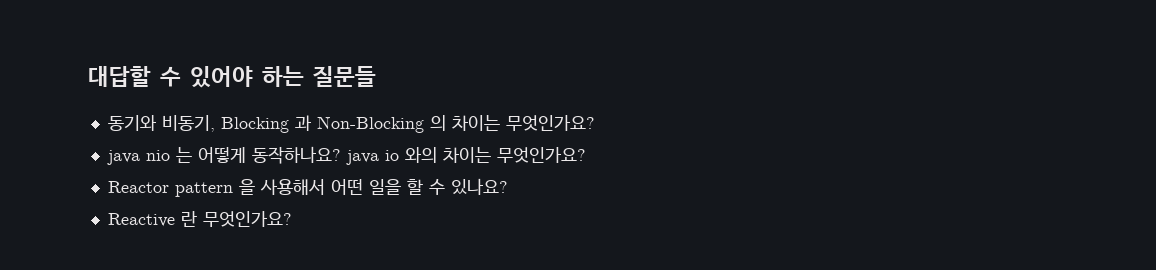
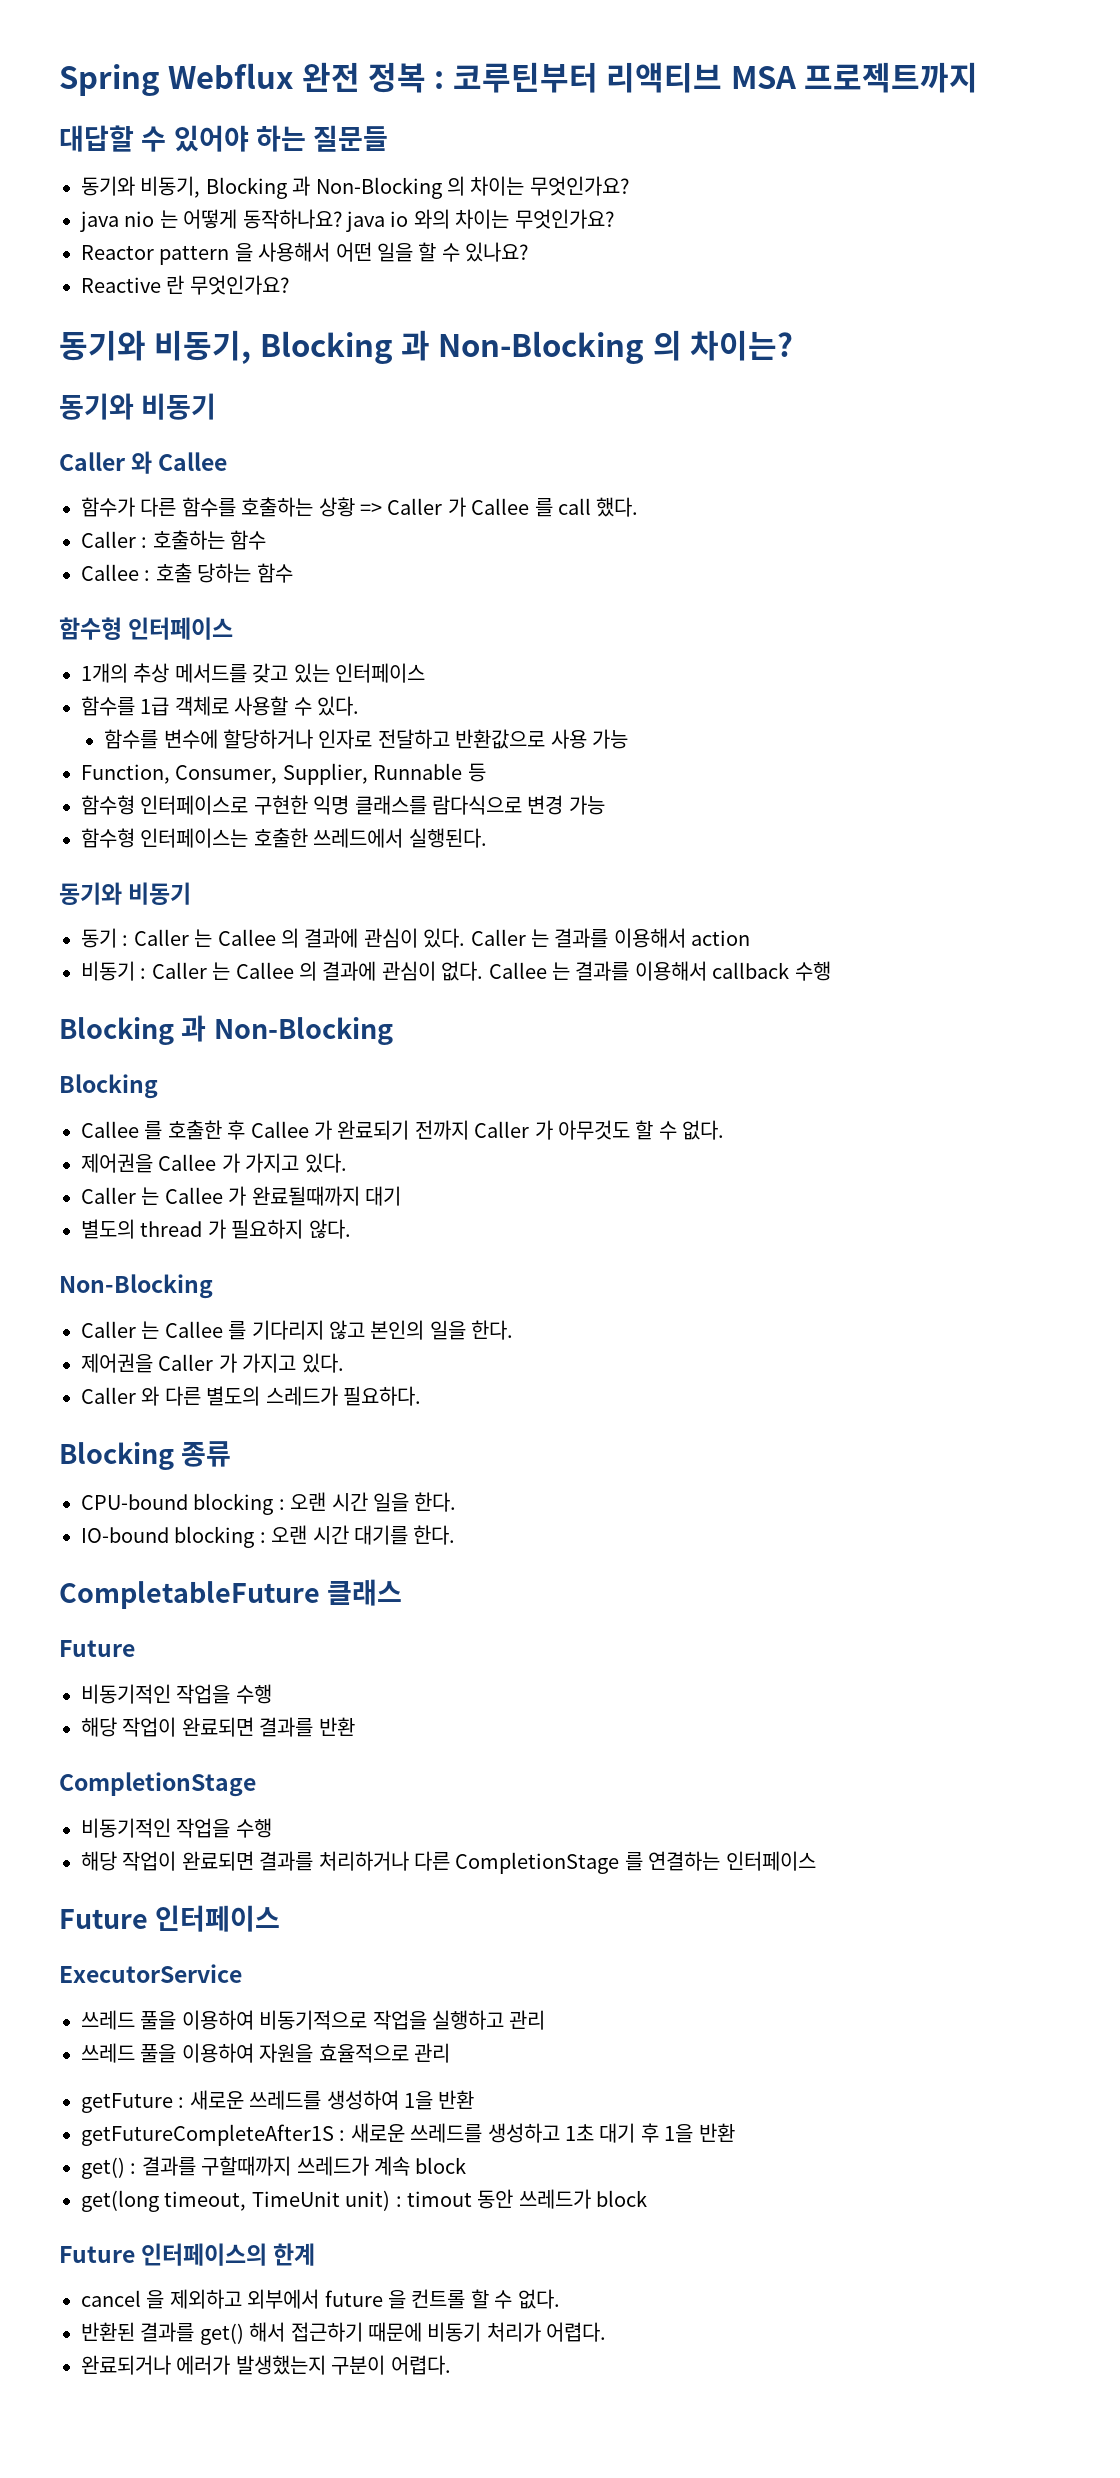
+ Spring Webflux 완전 정복 : 코루틴부터 리액티브 MSA 프로젝트까지
+ 동기와 비동기, Blocking 과 Non-Blocking 의 차이는?
+ 동기와 비동기
+ Caller 와 Callee
+ 함수가 다른 함수를 호출하는 상황 => Caller 가 Callee 를 call 했다.
+ Caller : 호출하는 함수
+ Callee : 호출 당하는 함수
+ 함수형 인터페이스
+ 1개의 추상 메서드를 갖고 있는 인터페이스
+ 함수를 1급 객체로 사용할 수 있다.
+ 함수를 변수에 할당하거나 인자로 전달하고 반환값으로 사용 가능
+ Function, Consumer, Supplier, Runnable 등
+ 함수형 인터페이스로 구현한 익명 클래스를 람다식으로 변경 가능
+ 함수형 인터페이스는 호출한 쓰레드에서 실행된다.
+ 동기와 비동기
+ 동기 : Caller 는 Callee 의 결과에 관심이 있다. Caller 는 결과를 이용해서 action
+ 비동기 : Caller 는 Callee 의 결과에 관심이 없다. Callee 는 결과를 이용해서 callback 수행
+ Blocking 과 Non-Blocking
+ Blocking
+ Callee 를 호출한 후 Callee 가 완료되기 전까지 Caller 가 아무것도 할 수 없다.
+ 제어권을 Callee 가 가지고 있다.
+ Caller 는 Callee 가 완료될때까지 대기
+ 별도의 thread 가 필요하지 않다.
+ Non-Blocking
+ Caller 는 Callee 를 기다리지 않고 본인의 일을 한다.
+ 제어권을 Caller 가 가지고 있다.
+ Caller 와 다른 별도의 스레드가 필요하다.
+ Blocking 종류
+ CPU-bound blocking : 오랜 시간 일을 한다.
+ IO-bound blocking : 오랜 시간 대기를 한다.
+ CompletableFuture 클래스
+ Future
+ 비동기적인 작업을 수행
+ 해당 작업이 완료되면 결과를 반환
+ CompletionStage
+ 비동기적인 작업을 수행
+ 해당 작업이 완료되면 결과를 처리하거나 다른 CompletionStage 를 연결하는 인터페이스
+ Future 인터페이스
+ ExecutorService
+ 쓰레드 풀을 이용하여 비동기적으로 작업을 실행하고 관리
+ 쓰레드 풀을 이용하여 자원을 효율적으로 관리
+ getFuture : 새로운 쓰레드를 생성하여 1을 반환
+ getFutureCompleteAfter1S : 새로운 쓰레드를 생성하고 1초 대기 후 1을 반환
+ get() : 결과를 구할때까지 쓰레드가 계속 block
+ get(long timeout, TimeUnit unit) : timout 동안 쓰레드가 block
+ Future 인터페이스의 한계
+ cancel 을 제외하고 외부에서 future 을 컨트롤 할 수 없다.
+ 반환된 결과를 get() 해서 접근하기 때문에 비동기 처리가 어렵다.
+ 완료되거나 에러가 발생했는지 구분이 어렵다.

